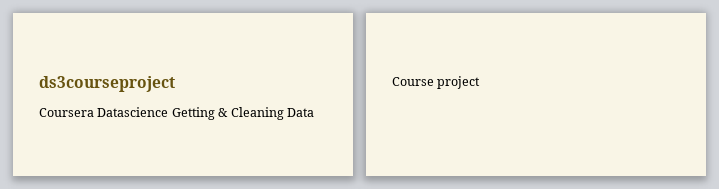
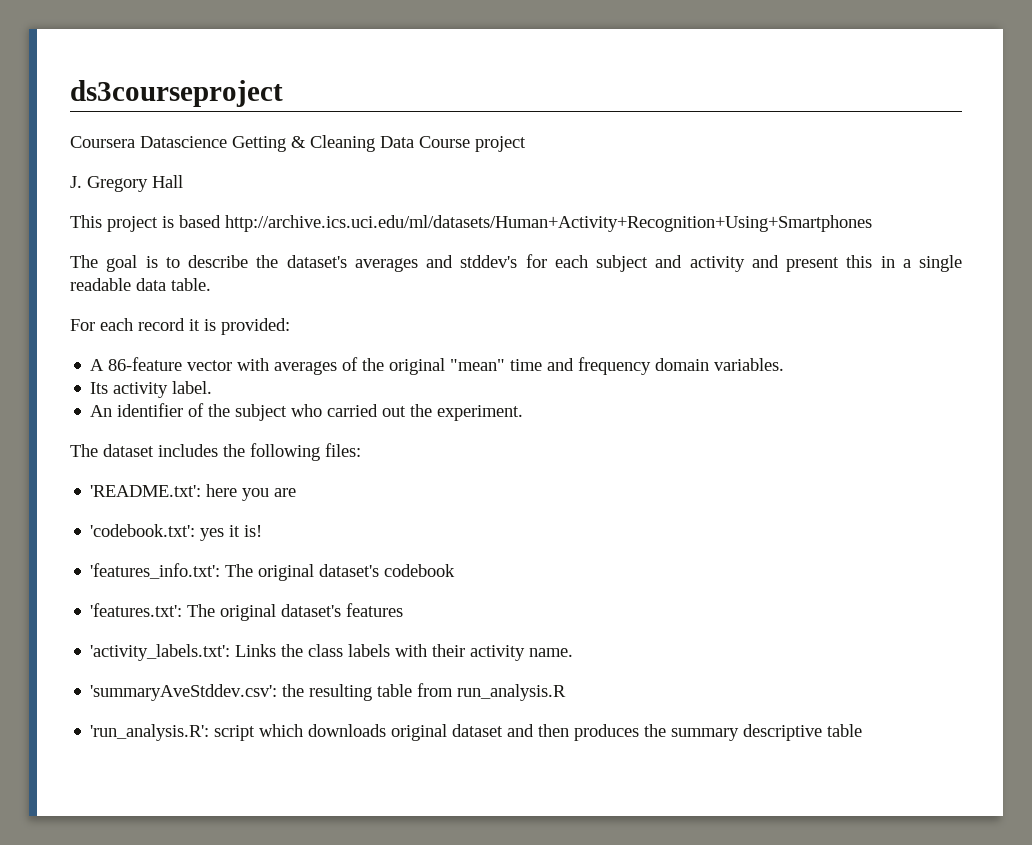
+ J. Gregory Hall
+ This project is based http://archive.ics.uci.edu/ml/datasets/Human+Activity+Recognition+Using+Smartphones
+ The goal is to describe the dataset's averages and stddev's for each subject and activity and present this in a single readable data table.
+ For each record it is provided:
+ A 86-feature vector with averages of the original "mean" time and frequency domain variables.
+ Its activity label.
+ An identifier of the subject who carried out the experiment.
+ The dataset includes the following files:
+ 'README.txt': here you are
+ 'codebook.txt': yes it is!
+ 'features_info.txt': The original dataset's codebook
+ 'features.txt': The original dataset's features
+ 'activity_labels.txt': Links the class labels with their activity name.
+ 'summaryAveStddev.csv': the resulting table from run_analysis.R
+ 'run_analysis.R': script which downloads original dataset and then produces the summary descriptive table

